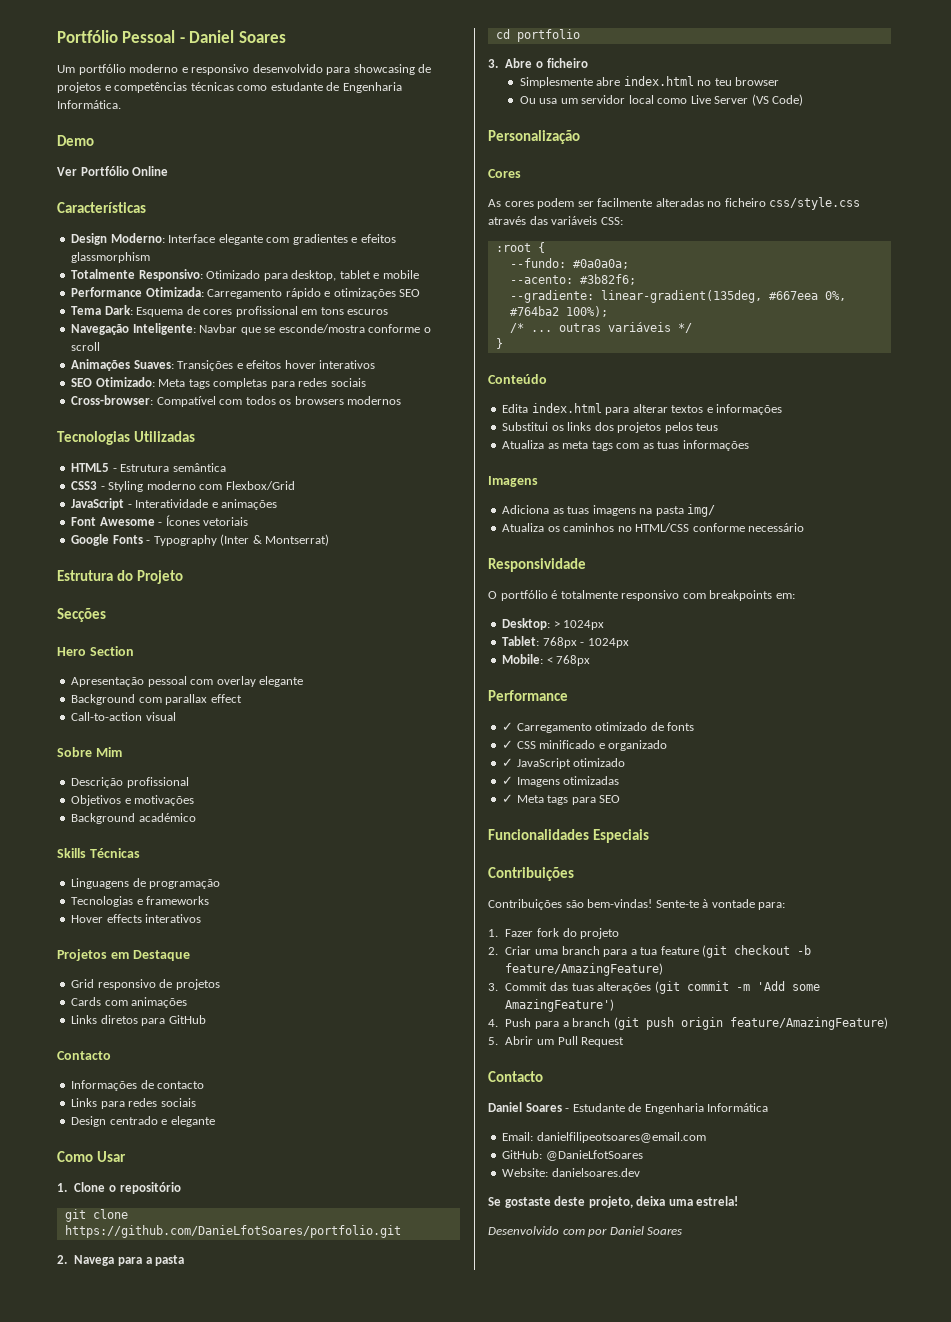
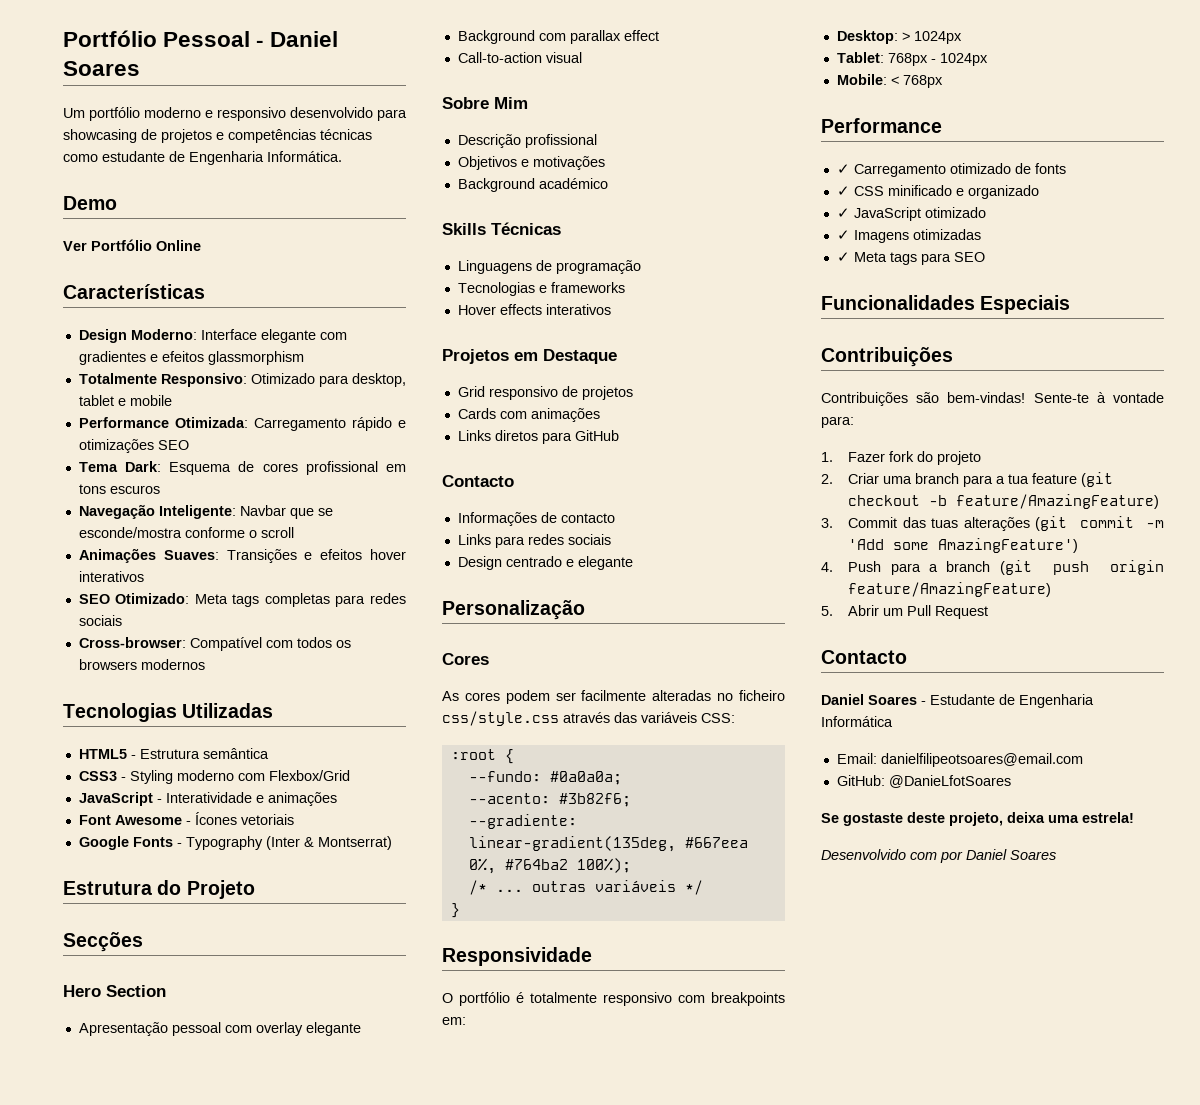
- Como Usar
- 1. Clone o repositório
- git clone https://github.com/DanieLfotSoares/portfolio.git
- 2. Navega para a pasta
- cd portfolio
- 3. Abre o ficheiro
- Simplesmente abre index.html no teu browser
- Ou usa um servidor local como Live Server (VS Code)
- Conteúdo
- Edita index.html para alterar textos e informações
- Substitui os links dos projetos pelos teus
- Atualiza as meta tags com as tuas informações
- Imagens
- Adiciona as tuas imagens na pasta img/
- Atualiza os caminhos no HTML/CSS conforme necessário
- Website: danielsoares.dev

